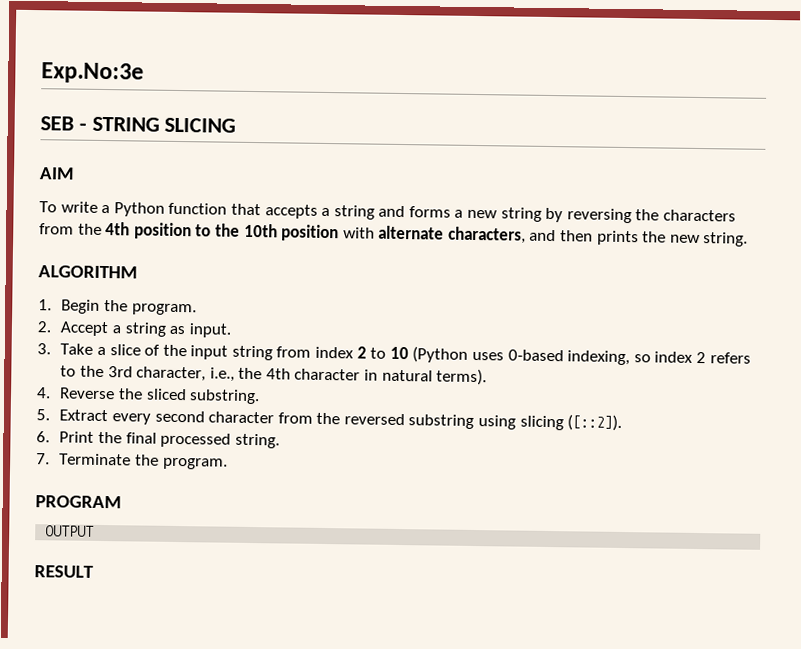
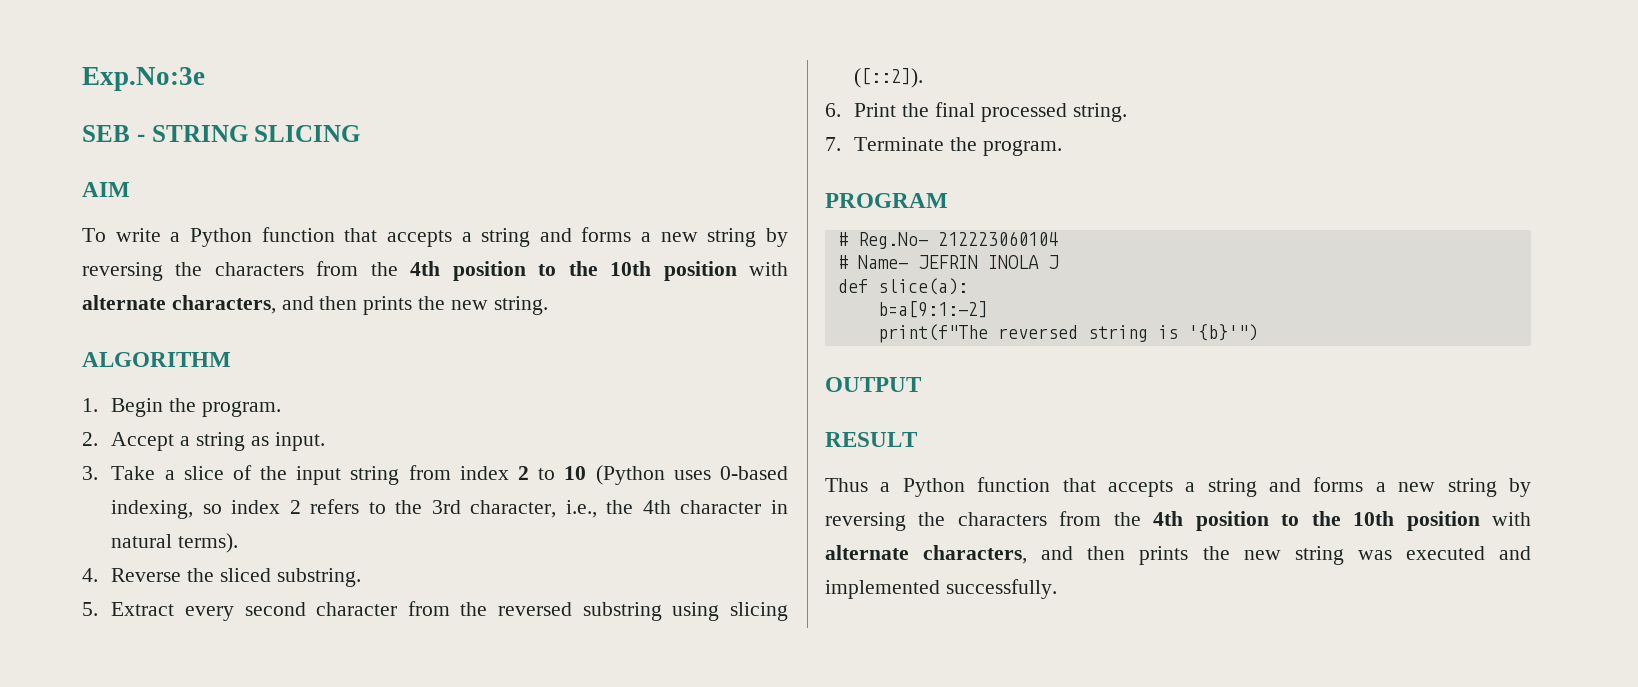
+ # Reg.No- 212223060104
+ # Name- JEFRIN INOLA J
+ def slice(a):
+ b=a[9:1:-2]
+ print(f"The reversed string is '{b}'")
  OUTPUT
  RESULT
+ Thus a Python function that accepts a string and forms a new string by reversing the characters from the 4th position to the 10th position with alternate characters, and then prints the new string was executed and implemented successfully.

